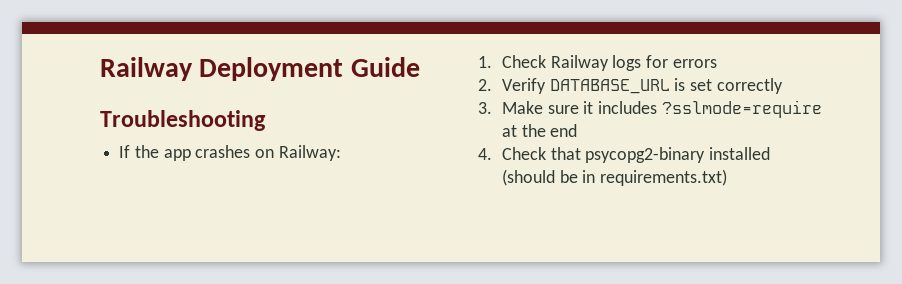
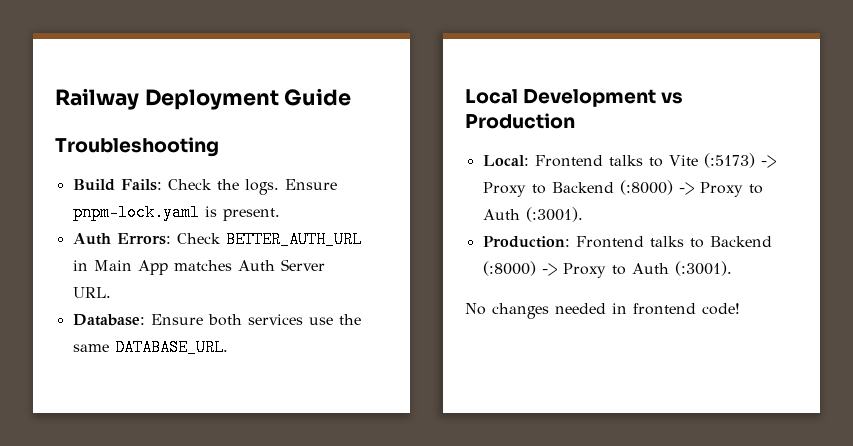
- If the app crashes on Railway:
- 1. Check Railway logs for errors
- 2. Verify DATABASE_URL is set correctly
- 3. Make sure it includes ?sslmode=require at the end
- 4. Check that psycopg2-binary installed (should be in requirements.txt)
+ Build Fails: Check the logs. Ensure pnpm-lock.yaml is present.
+ Auth Errors: Check BETTER_AUTH_URL in Main App matches Auth Server URL.
+ Database: Ensure both services use the same DATABASE_URL.
+ Local Development vs Production
+ Local: Frontend talks to Vite (:5173) -> Proxy to Backend (:8000) -> Proxy to Auth (:3001).
+ Production: Frontend talks to Backend (:8000) -> Proxy to Auth (:3001).
+ No changes needed in frontend code!

